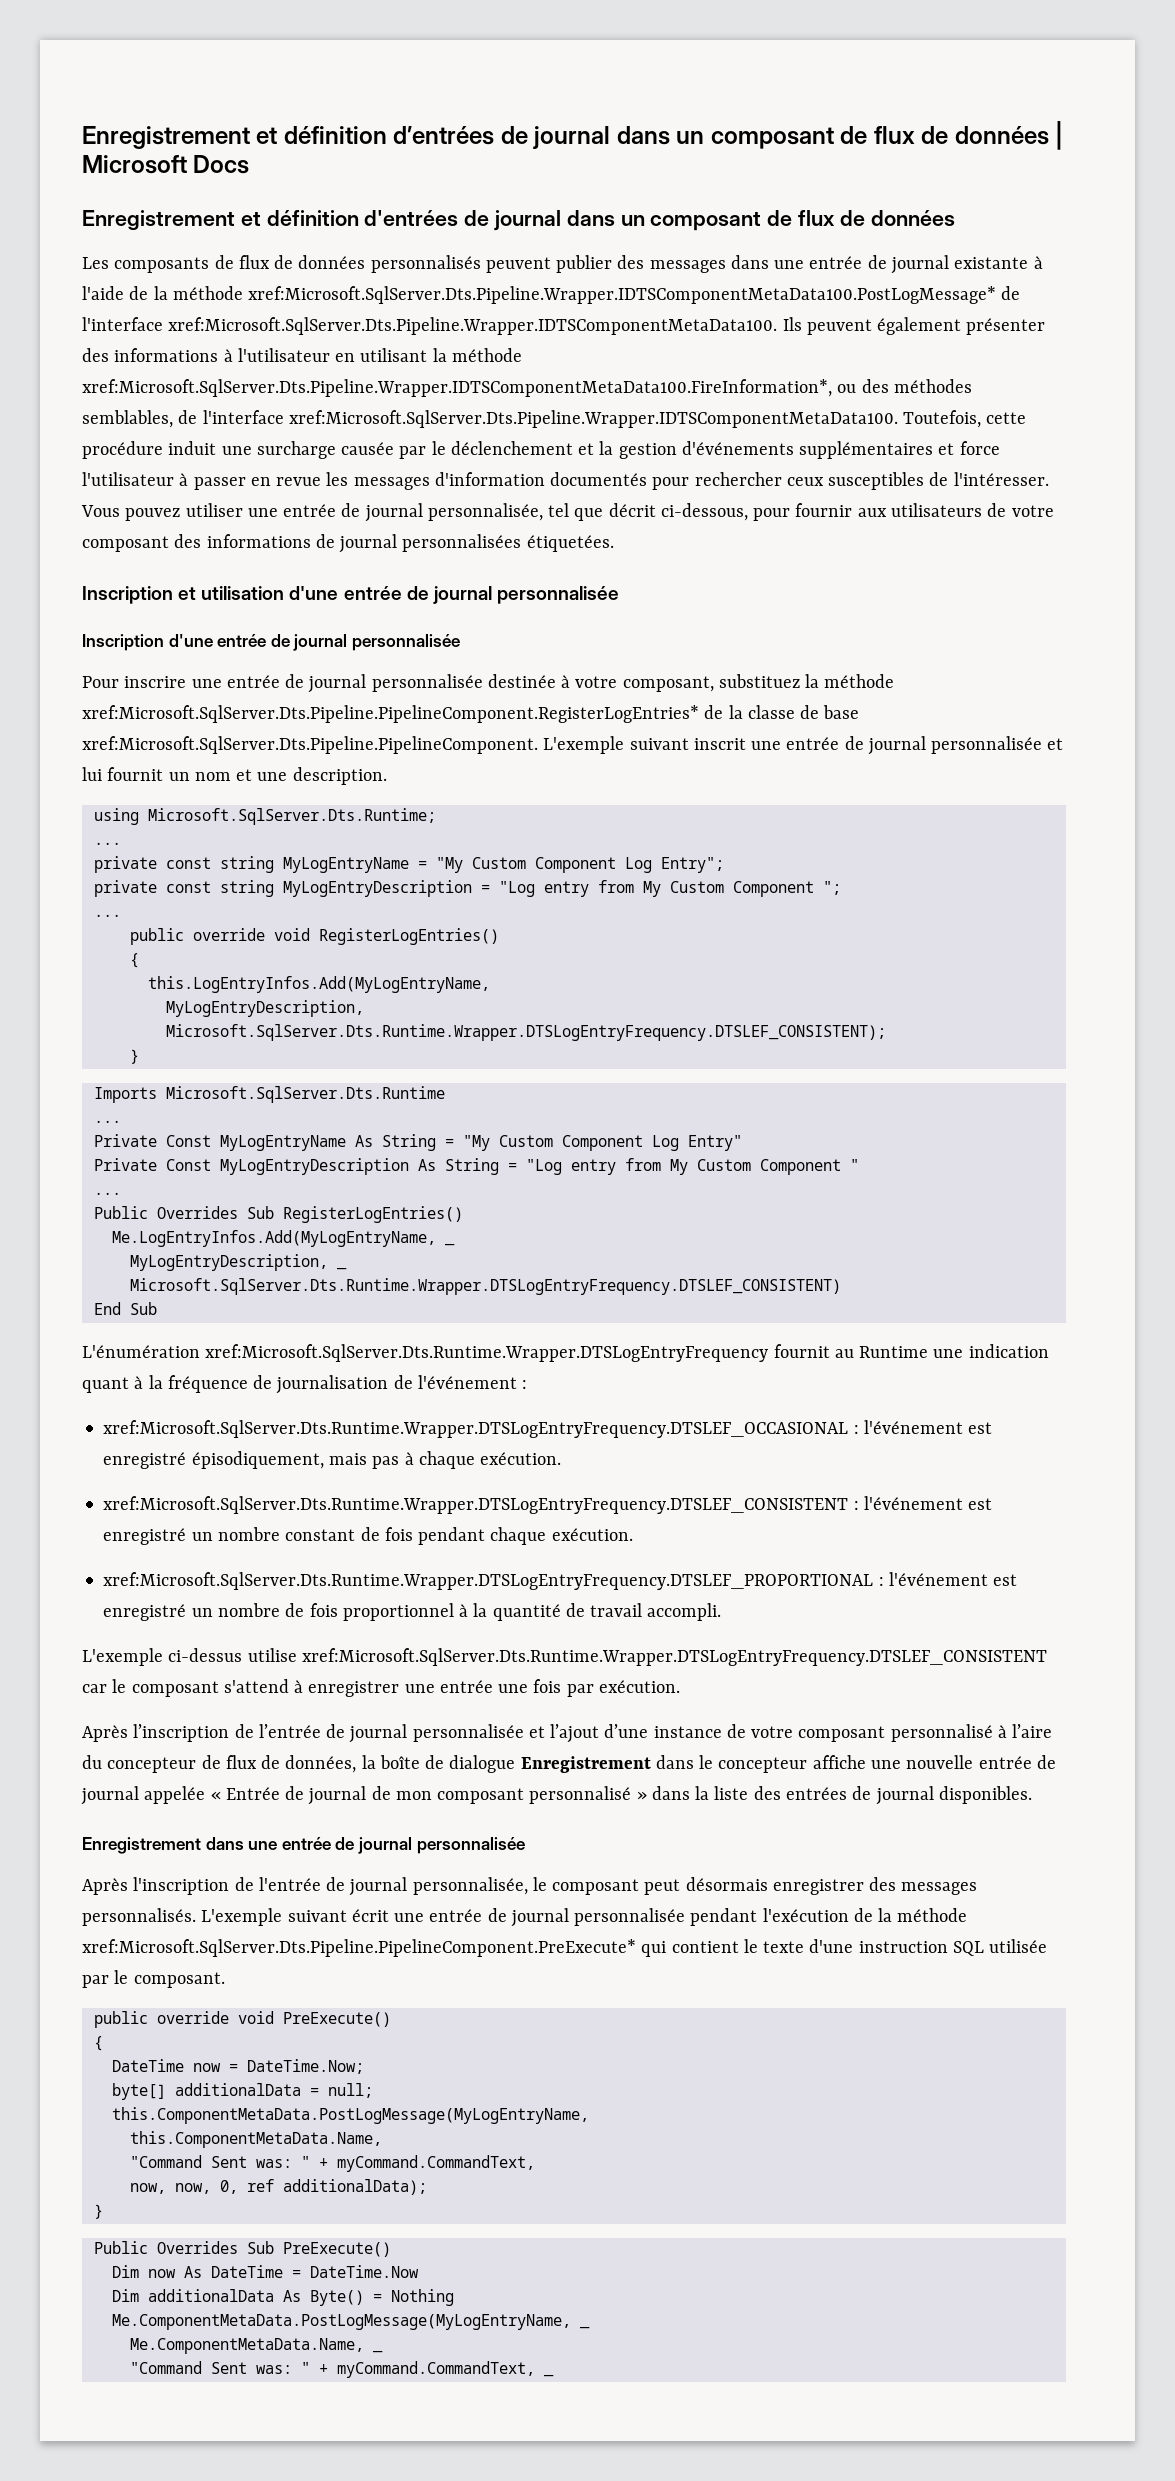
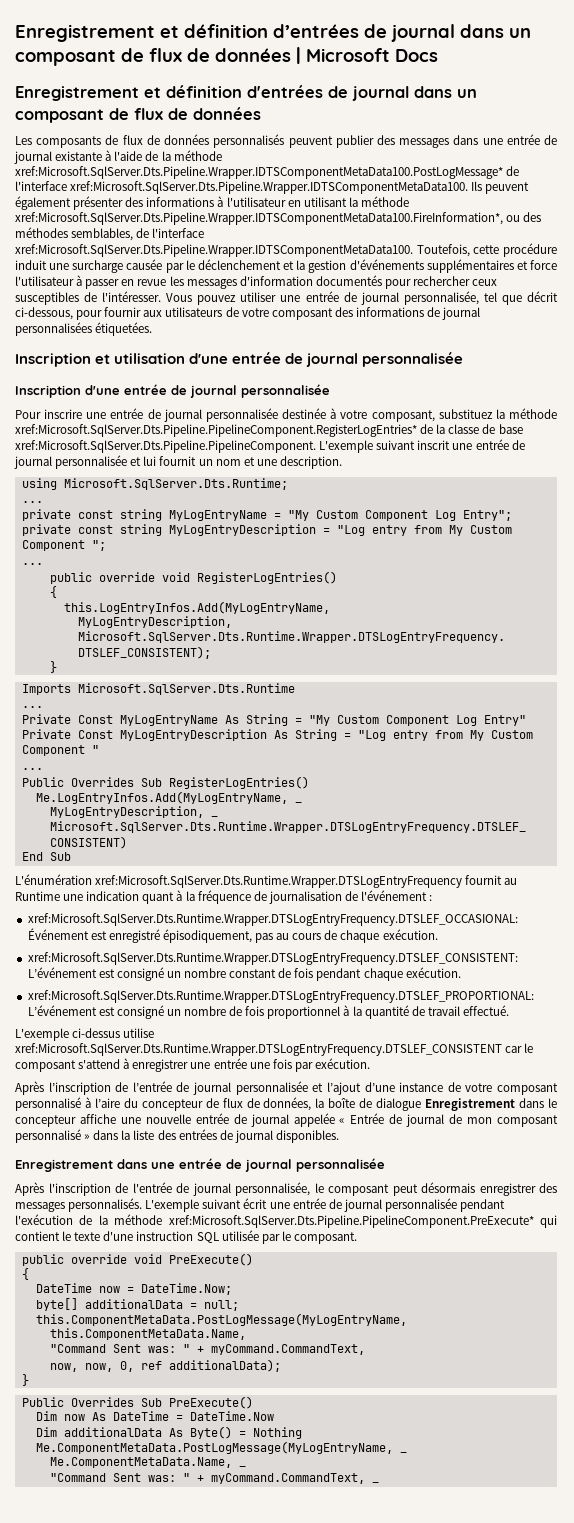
- xref:Microsoft.SqlServer.Dts.Runtime.Wrapper.DTSLogEntryFrequency.DTSLEF_OCCASIONAL : l'événement est enregistré épisodiquement, mais pas à chaque exécution.
- xref:Microsoft.SqlServer.Dts.Runtime.Wrapper.DTSLogEntryFrequency.DTSLEF_CONSISTENT : l'événement est enregistré un nombre constant de fois pendant chaque exécution.
+ xref:Microsoft.SqlServer.Dts.Runtime.Wrapper.DTSLogEntryFrequency.DTSLEF_OCCASIONAL: Événement est enregistré épisodiquement, pas au cours de chaque exécution.
+ xref:Microsoft.SqlServer.Dts.Runtime.Wrapper.DTSLogEntryFrequency.DTSLEF_CONSISTENT: L’événement est consigné un nombre constant de fois pendant chaque exécution.
- xref:Microsoft.SqlServer.Dts.Runtime.Wrapper.DTSLogEntryFrequency.DTSLEF_PROPORTIONAL : l'événement est enregistré un nombre de fois proportionnel à la quantité de travail accompli.
+ xref:Microsoft.SqlServer.Dts.Runtime.Wrapper.DTSLogEntryFrequency.DTSLEF_PROPORTIONAL: L’événement est consigné un nombre de fois proportionnel à la quantité de travail effectué.

